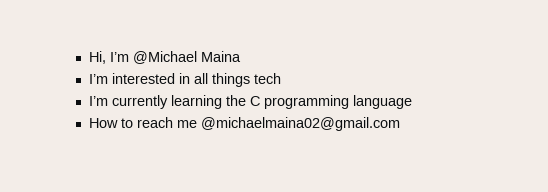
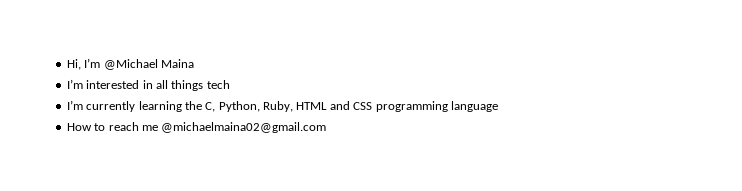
- I’m currently learning the C programming language
+ I’m currently learning the C, Python, Ruby, HTML and CSS programming language

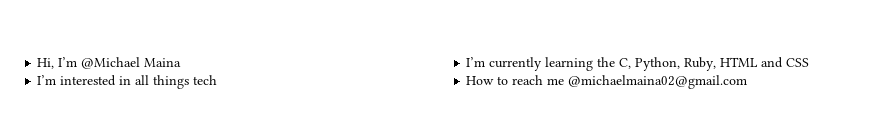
- I’m currently learning the C, Python, Ruby, HTML and CSS programming language
+ I’m currently learning the C, Python, Ruby, HTML and CSS

